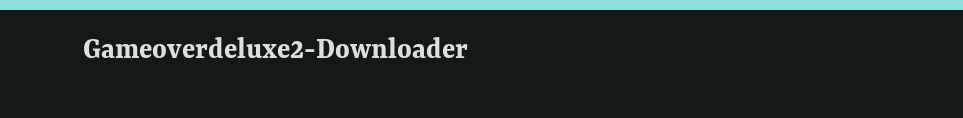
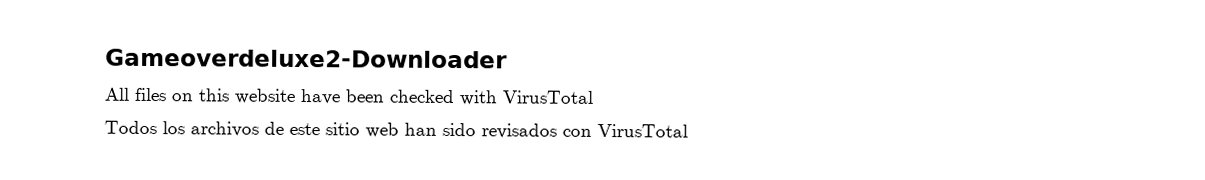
+ All files on this website have been checked with VirusTotal
+ Todos los archivos de este sitio web han sido revisados con VirusTotal

